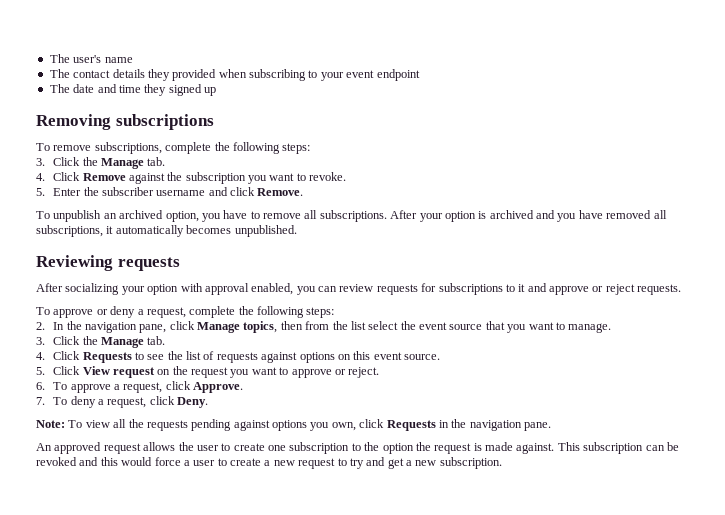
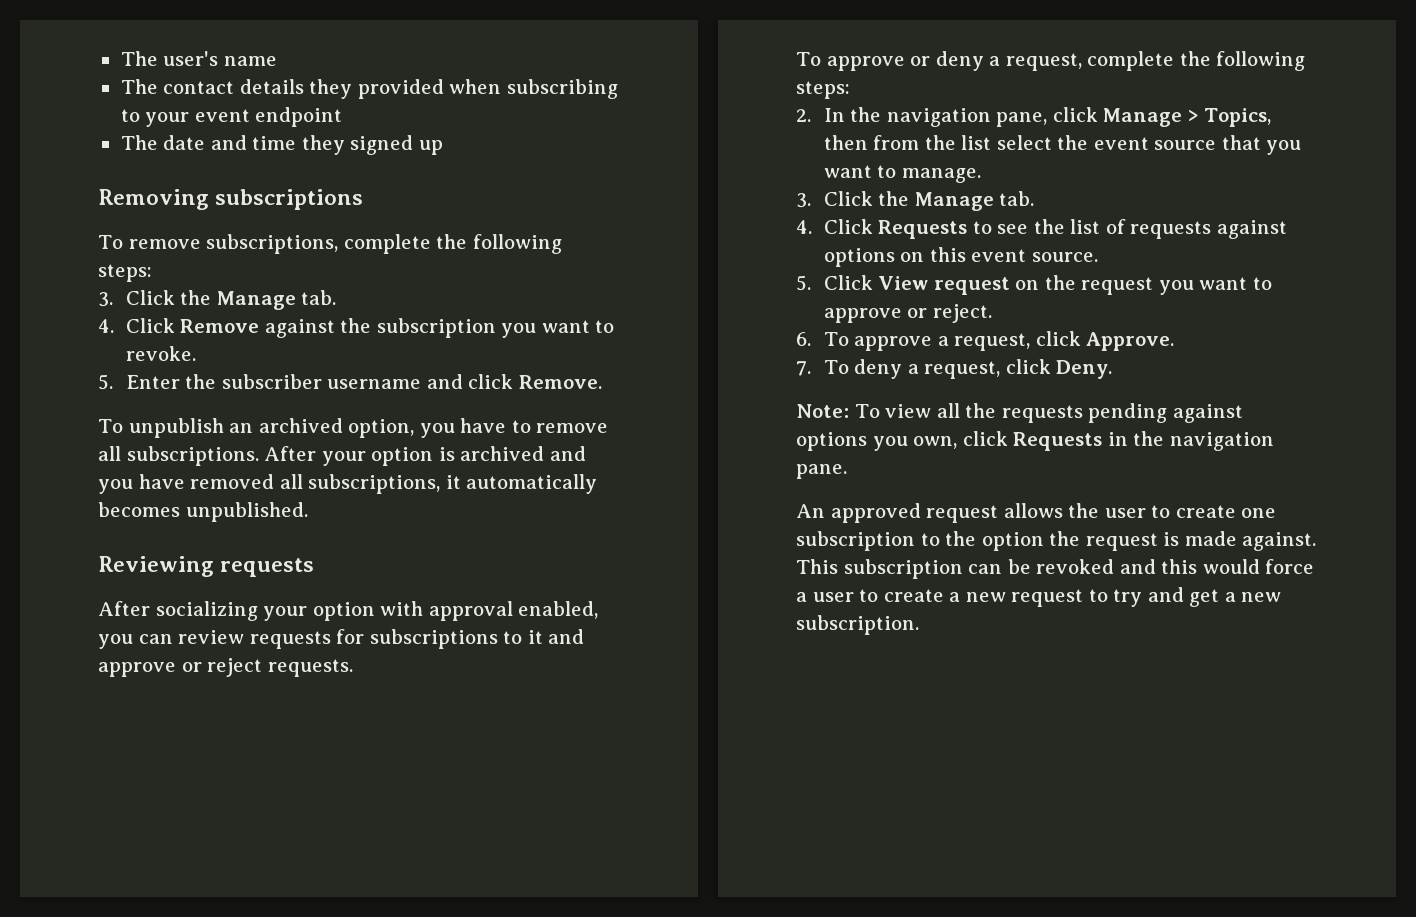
- 2. In the navigation pane, click Manage topics, then from the list select the event source that you want to manage.
+ 2. In the navigation pane, click Manage > Topics, then from the list select the event source that you want to manage.

